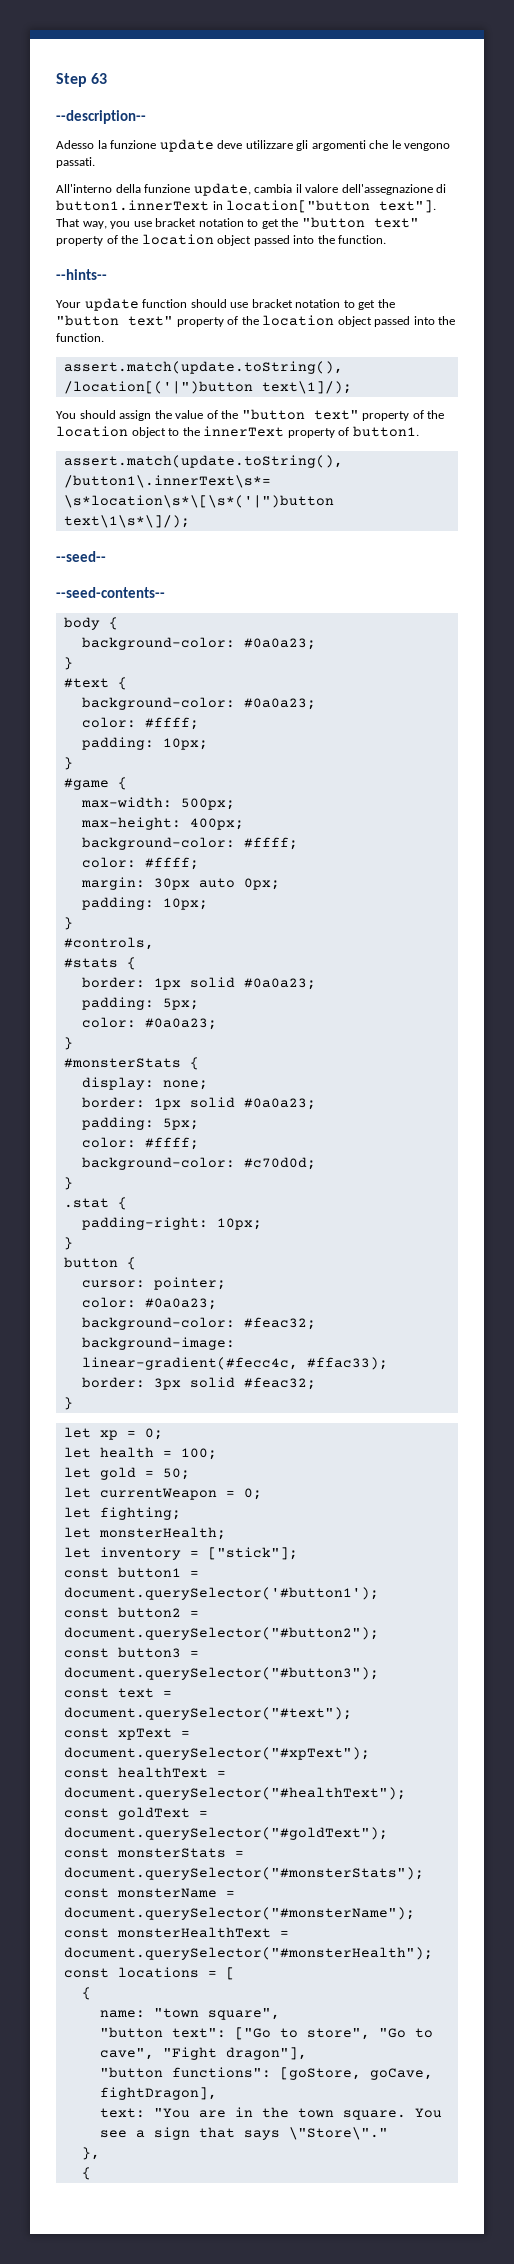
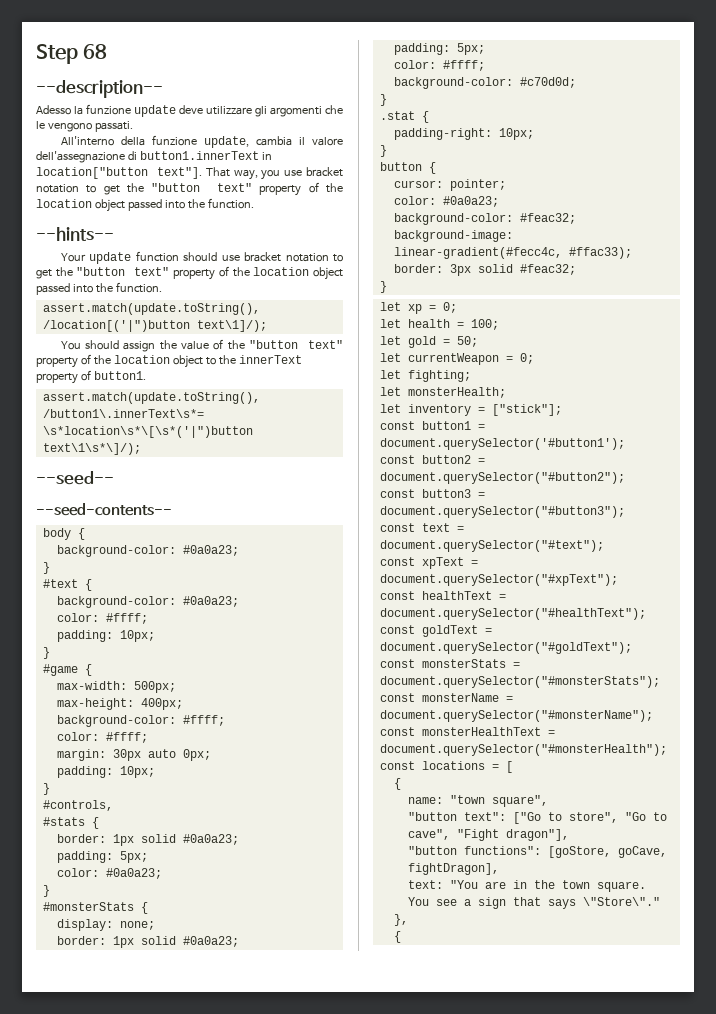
- Step 63
+ Step 68

